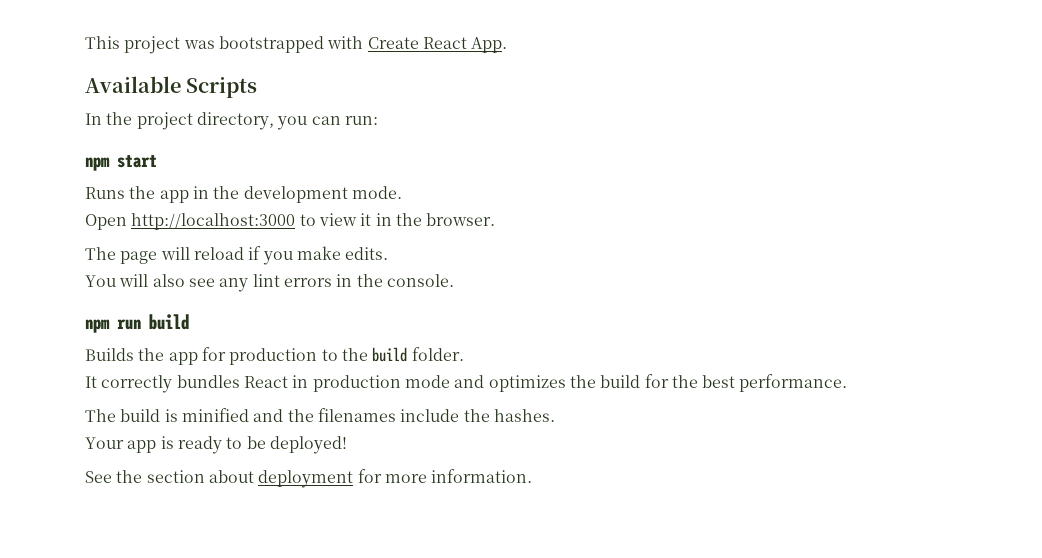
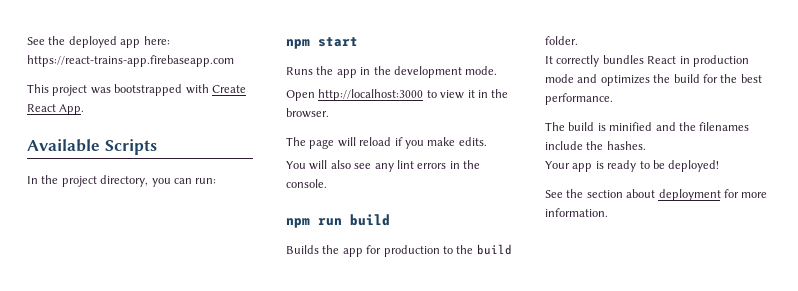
+ See the deployed app here: https://react-trains-app.firebaseapp.com

